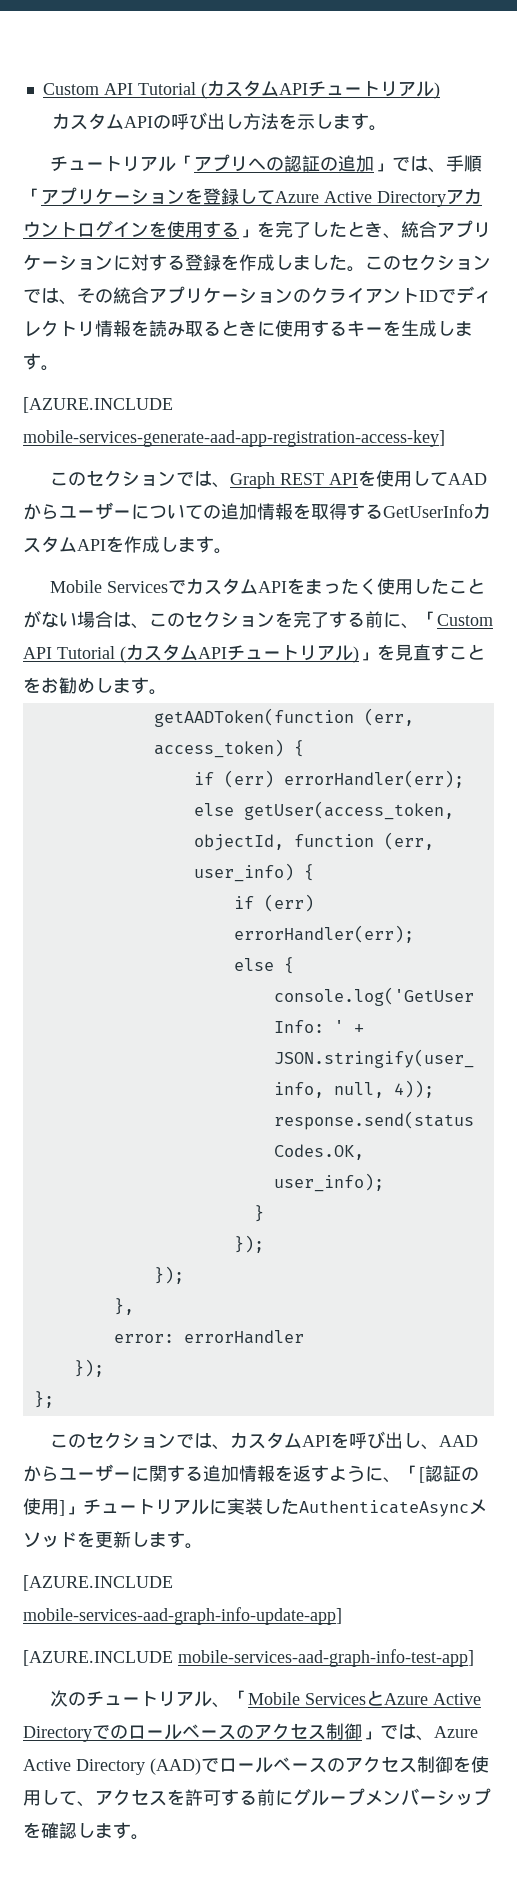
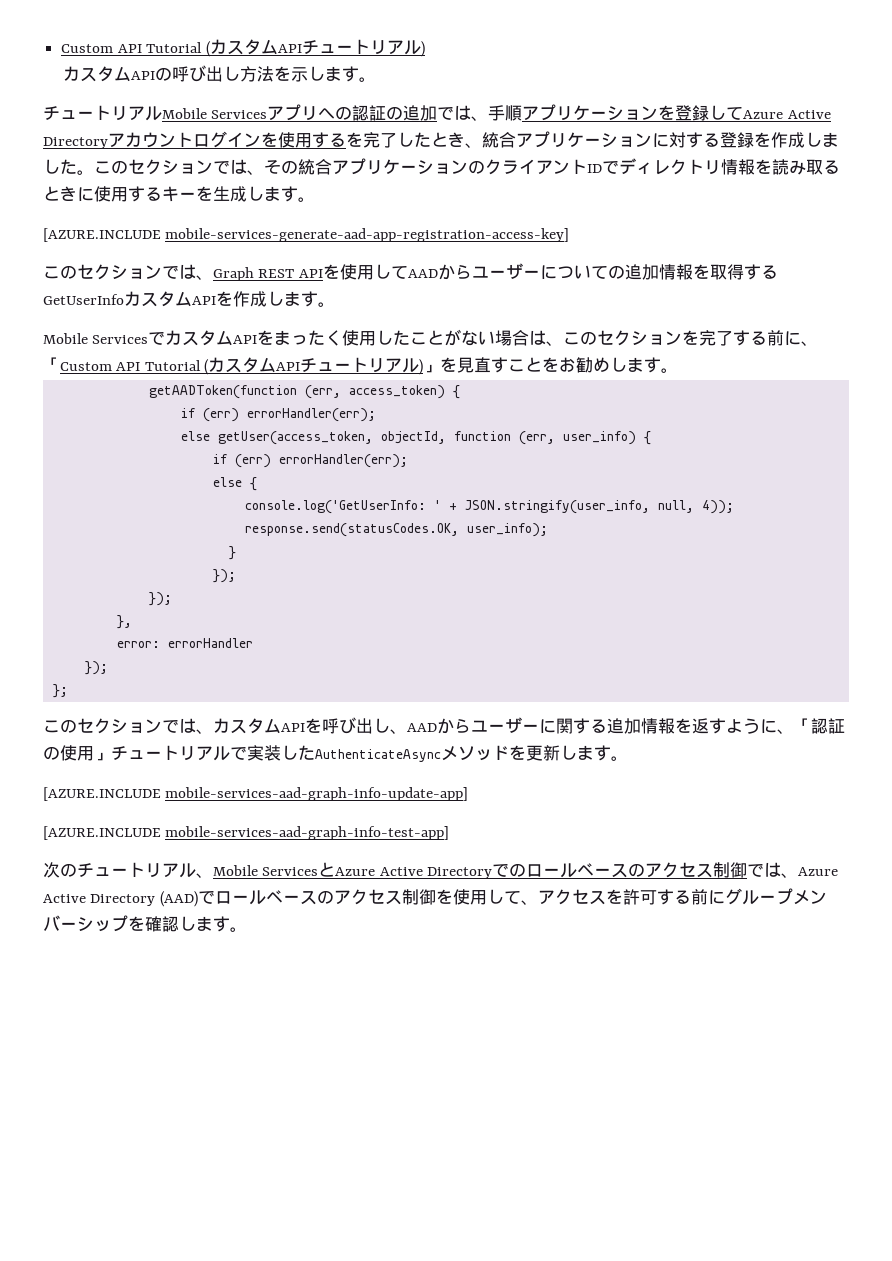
- チュートリアル「アプリへの認証の追加」では、手順「アプリケーションを登録してAzure Active Directoryアカウントログインを使用する」を完了したとき、統合アプリケーションに対する登録を作成しました。
+ チュートリアルMobile Servicesアプリへの認証の追加では、手順アプリケーションを登録してAzure Active Directoryアカウントログインを使用するを完了したとき、統合アプリケーションに対する登録を作成しました。
- このセクションでは、カスタムAPIを呼び出し、AADからユーザーに関する追加情報を返すように、「[認証の使用]」チュートリアルに実装したAuthenticateAsyncメソッドを更新します。
+ このセクションでは、カスタムAPIを呼び出し、AADからユーザーに関する追加情報を返すように、「認証の使用」チュートリアルで実装したAuthenticateAsyncメソッドを更新します。
- 次のチュートリアル、「Mobile ServicesとAzure Active Directoryでのロールベースのアクセス制御」では、Azure Active Directory (AAD)でロールベースのアクセス制御を使用して、アクセスを許可する前にグループメンバーシップを確認します。
+ 次のチュートリアル、Mobile ServicesとAzure Active Directoryでのロールベースのアクセス制御では、Azure Active Directory (AAD)でロールベースのアクセス制御を使用して、アクセスを許可する前にグループメンバーシップを確認します。

